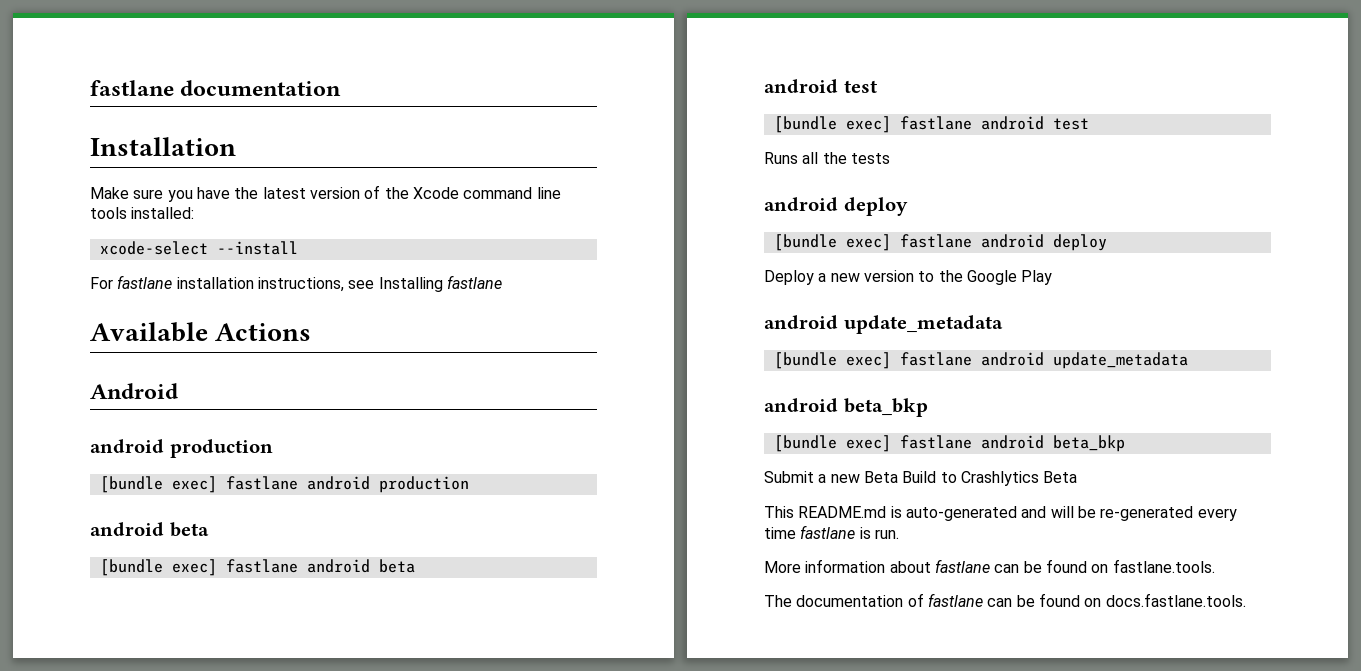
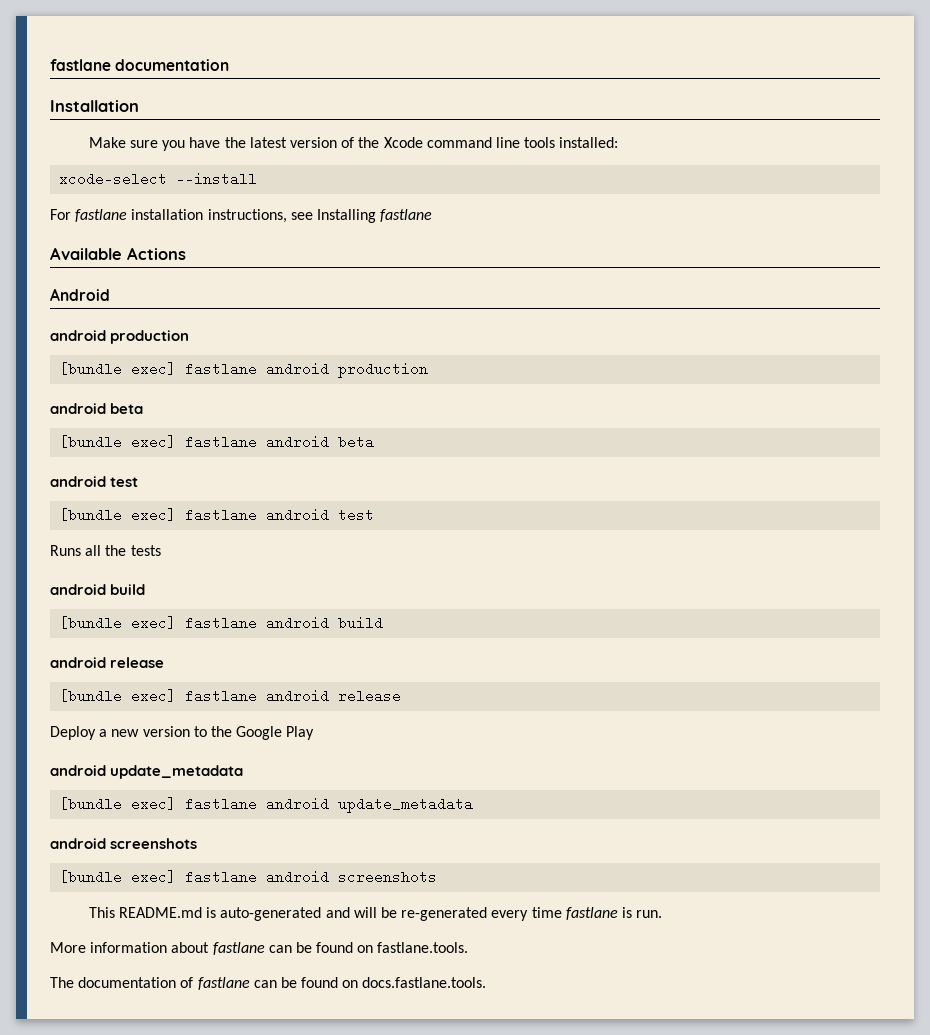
  Runs all the tests
- android deploy
- [bundle exec] fastlane android deploy
+ android build
+ [bundle exec] fastlane android build
+ android release
+ [bundle exec] fastlane android release
  [bundle exec] fastlane android update_metadata
- android beta_bkp
- [bundle exec] fastlane android beta_bkp
- Submit a new Beta Build to Crashlytics Beta
+ android screenshots
+ [bundle exec] fastlane android screenshots

